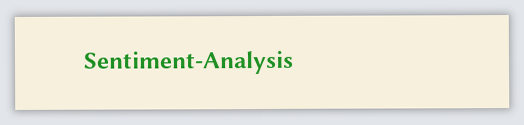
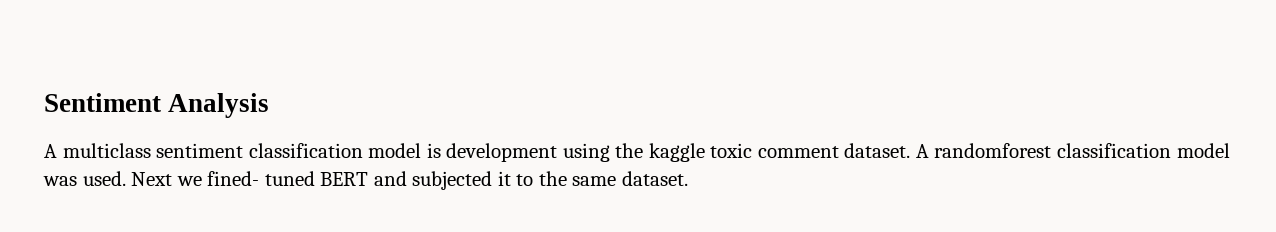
- Sentiment-Analysis
+ Sentiment Analysis
+ A multiclass sentiment classification model is development using the kaggle toxic comment dataset. A randomforest classification model was used. Next we fined- tuned BERT and subjected it to the same dataset.

